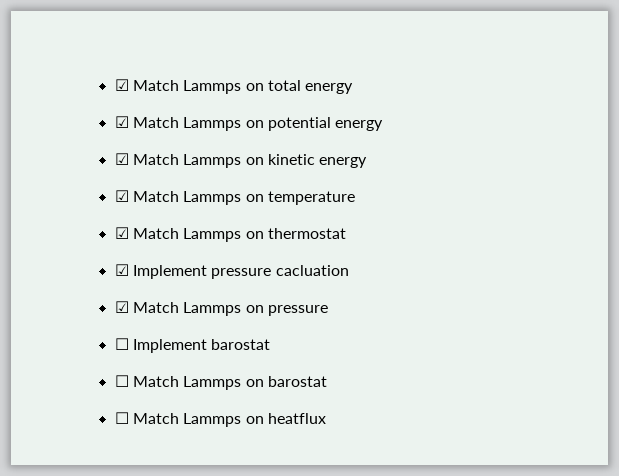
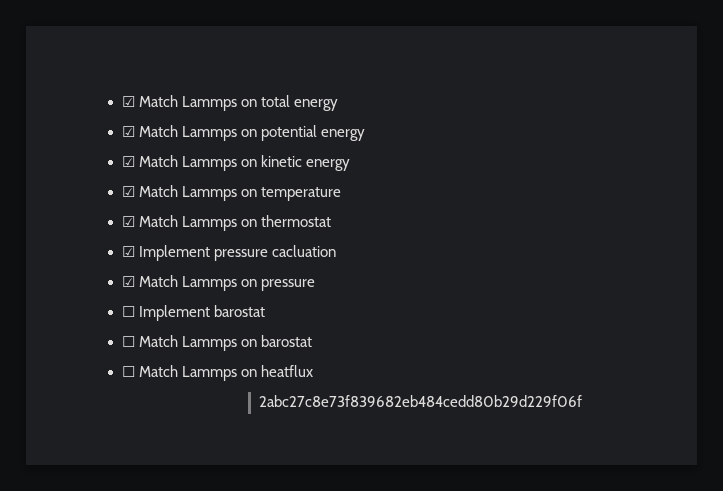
+ 2abc27c8e73f839682eb484cedd80b29d229f06f

